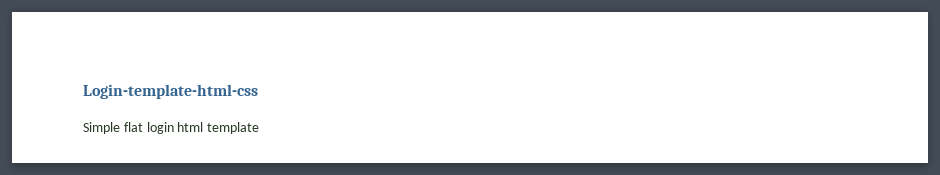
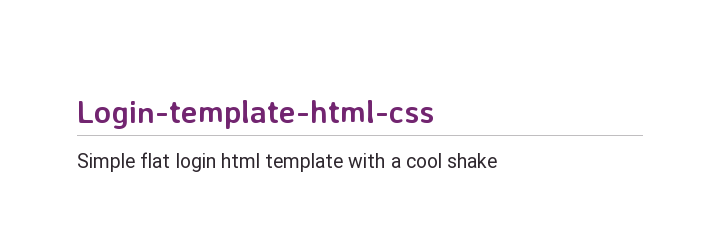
- Simple flat login html template
+ Simple flat login html template with a cool shake

